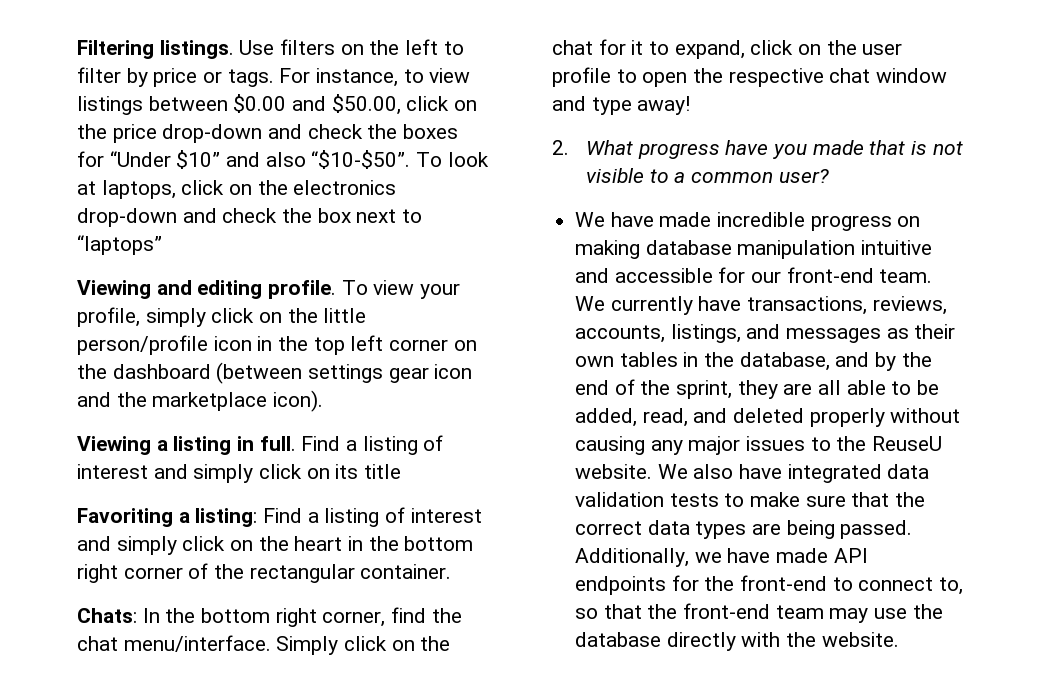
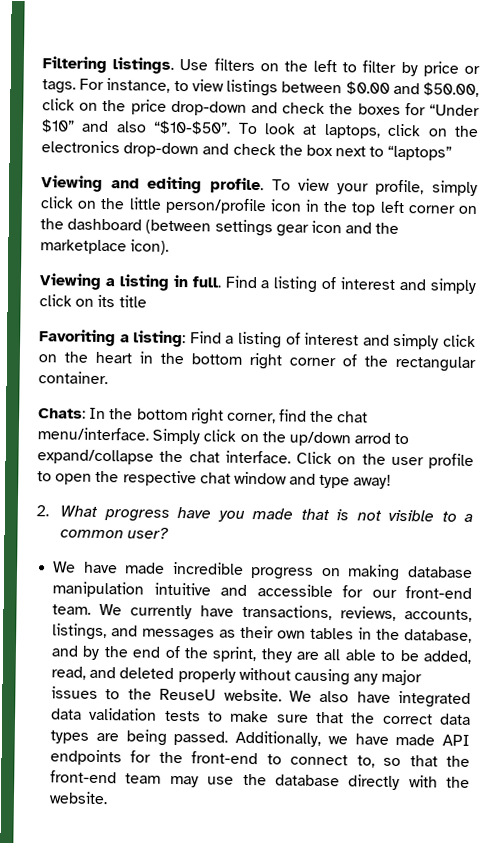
- Simply click on the chat for it to expand, click on the user profile to open the respective chat window and type away!
+ Simply click on the up/down arrod to expand/collapse the chat interface. Click on the user profile to open the respective chat window and type away!

